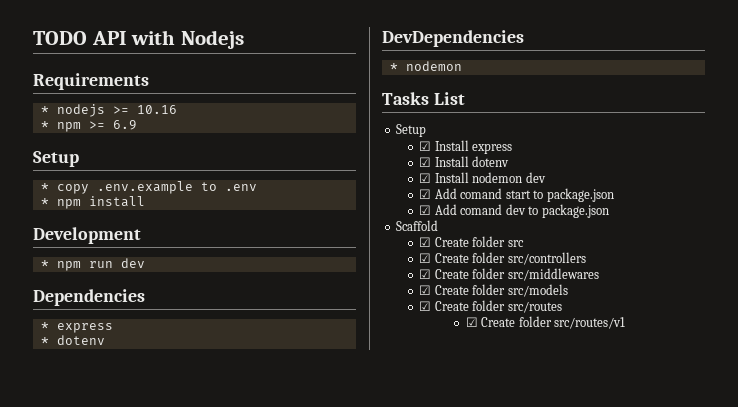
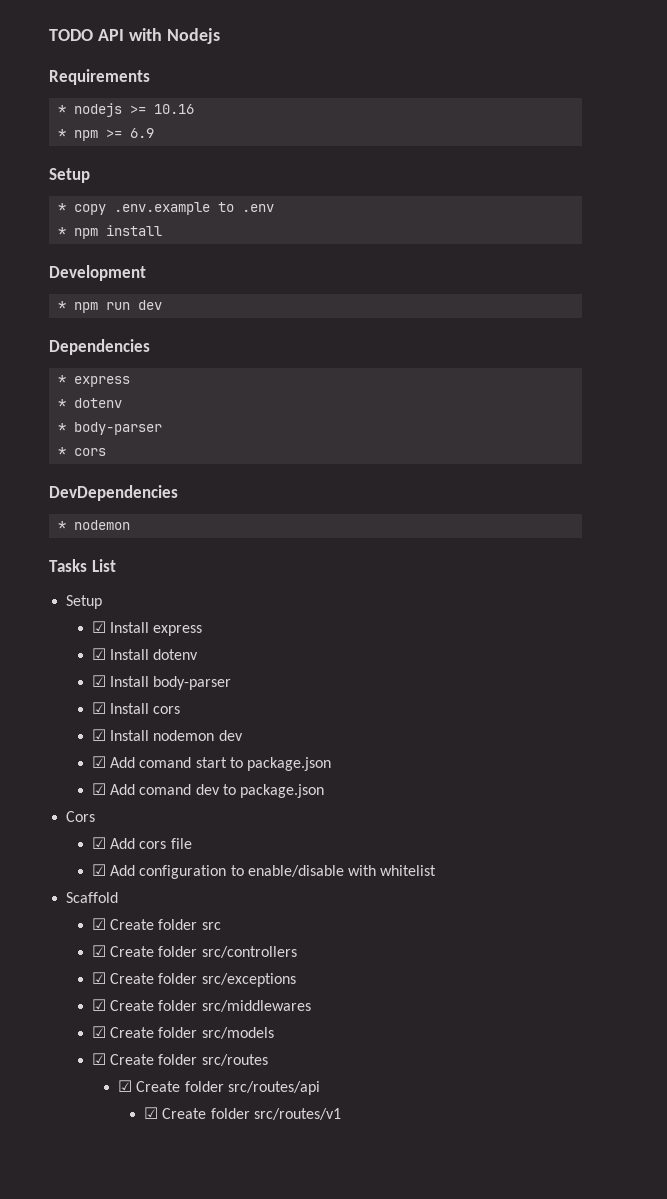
+ * body-parser
+ * cors
+ ☑ Install body-parser
+ ☑ Install cors
+ Cors
+ ☑ Add cors file
+ ☑ Add configuration to enable/disable with whitelist
+ ☑ Create folder src/exceptions
+ ☑ Create folder src/routes/api

